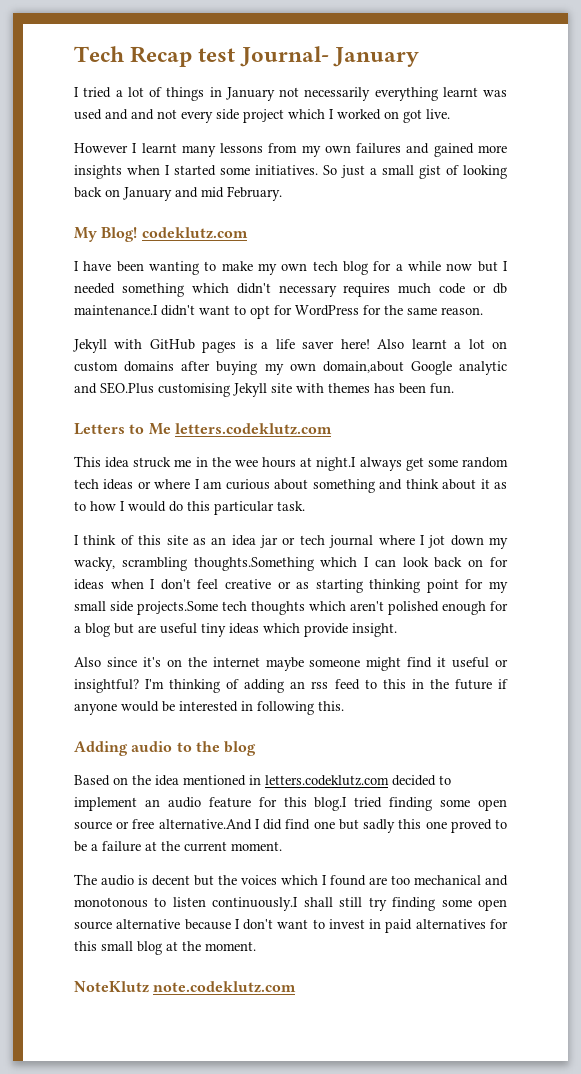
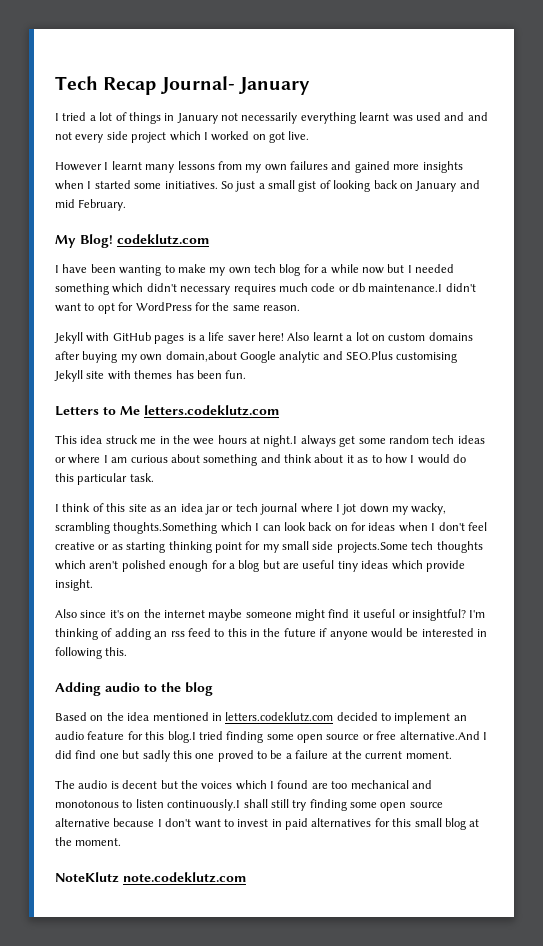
- Tech Recap test Journal- January
+ Tech Recap Journal- January

